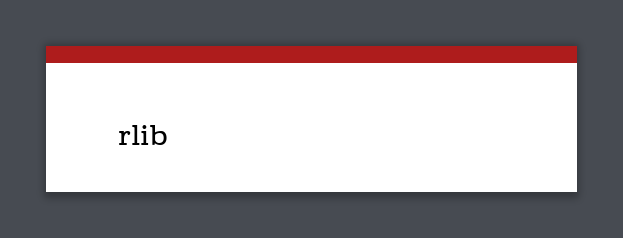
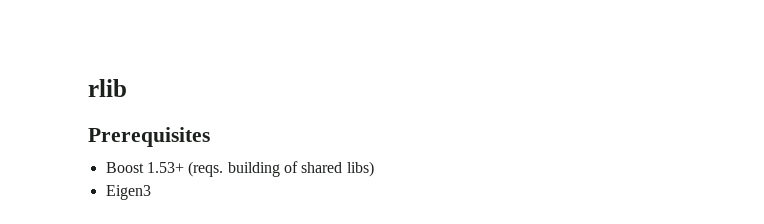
+ Prerequisites
+ Boost 1.53+ (reqs. building of shared libs)
+ Eigen3

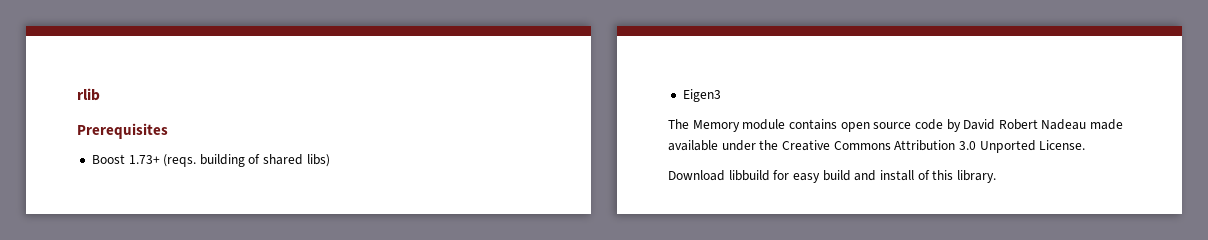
- Boost 1.53+ (reqs. building of shared libs)
+ Boost 1.73+ (reqs. building of shared libs)
+ The Memory module contains open source code by David Robert Nadeau made available under the Creative Commons Attribution 3.0 Unported License.
+ Download libbuild for easy build and install of this library.

